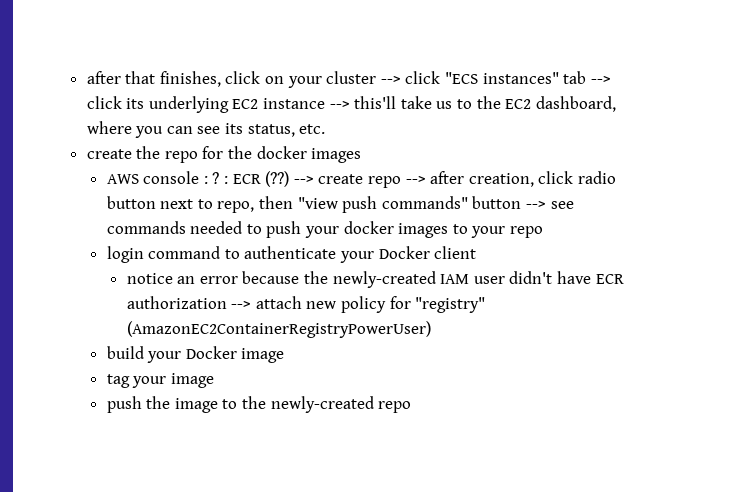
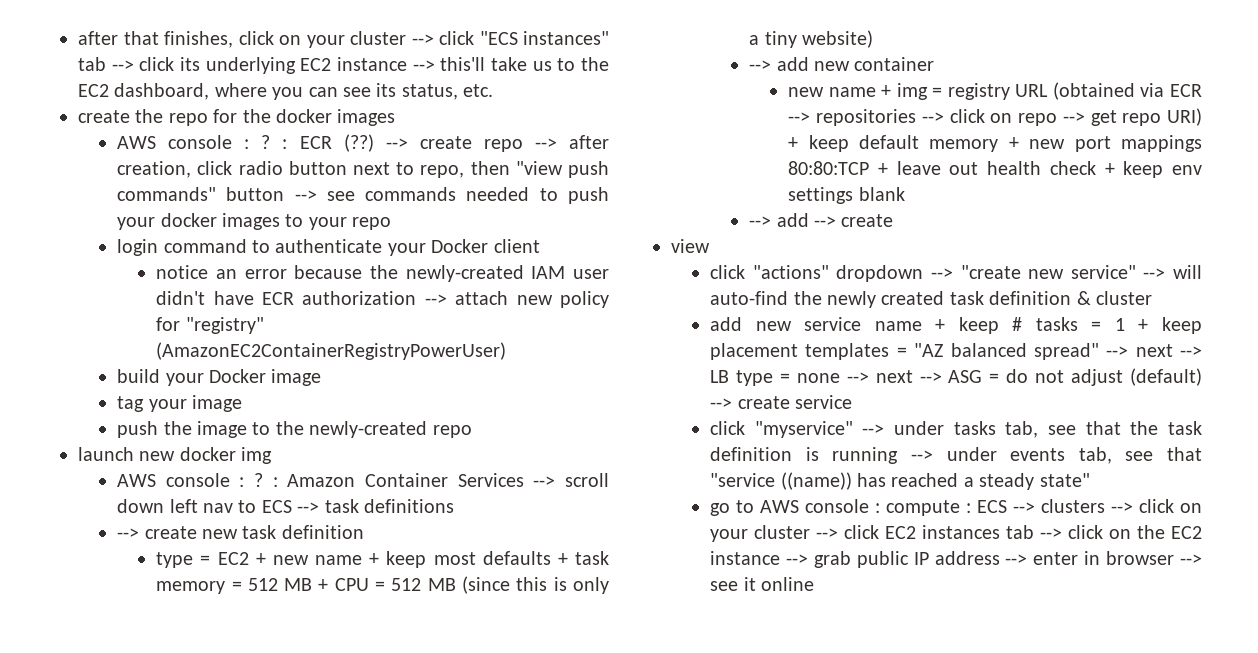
+ launch new docker img
+ AWS console : ? : Amazon Container Services --> scroll down left nav to ECS --> task definitions
+ --> create new task definition
+ type = EC2 + new name + keep most defaults + task memory = 512 MB + CPU = 512 MB (since this is only a tiny website)
+ --> add new container
+ new name + img = registry URL (obtained via ECR --> repositories --> click on repo --> get repo URI) + keep default memory + new port mappings 80:80:TCP + leave out health check + keep env settings blank
+ --> add --> create
+ view
+ click "actions" dropdown --> "create new service" --> will auto-find the newly created task definition & cluster
+ add new service name + keep # tasks = 1 + keep placement templates = "AZ balanced spread" --> next --> LB type = none --> next --> ASG = do not adjust (default) --> create service
+ click "myservice" --> under tasks tab, see that the task definition is running --> under events tab, see that "service ((name)) has reached a steady state"
+ go to AWS console : compute : ECS --> clusters --> click on your cluster --> click EC2 instances tab --> click on the EC2 instance --> grab public IP address --> enter in browser --> see it online

